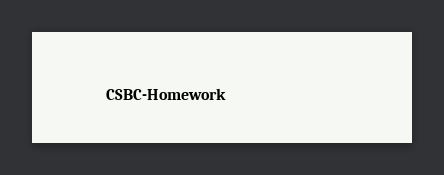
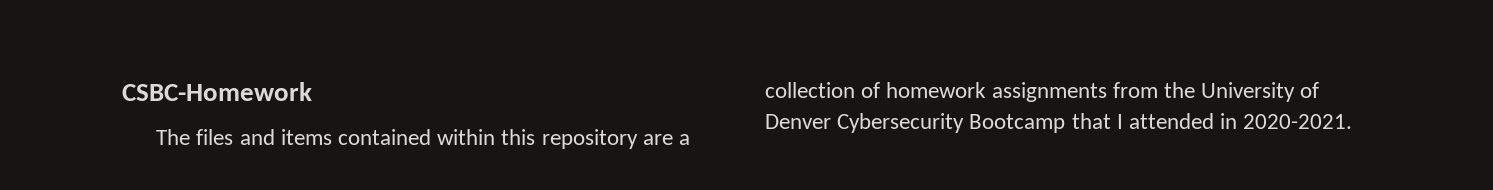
+ The files and items contained within this repository are a collection of homework assignments from the University of Denver Cybersecurity Bootcamp that I attended in 2020-2021.

